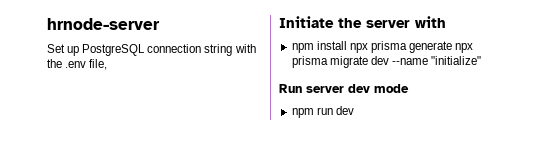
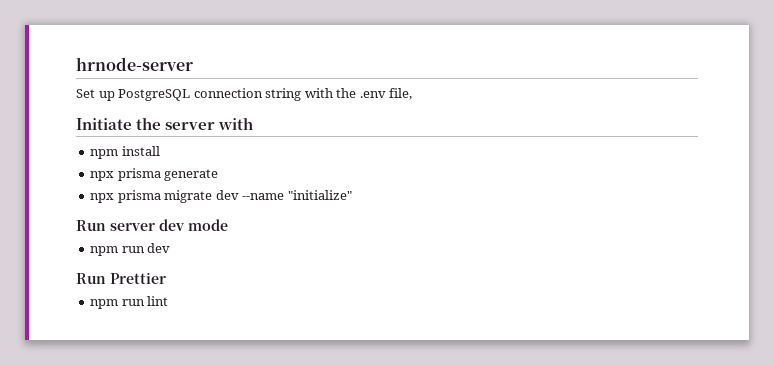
- npm install npx prisma generate npx prisma migrate dev --name "initialize"
+ npm install
+ npx prisma generate
+ npx prisma migrate dev --name "initialize"
+ Run Prettier
+ npm run lint

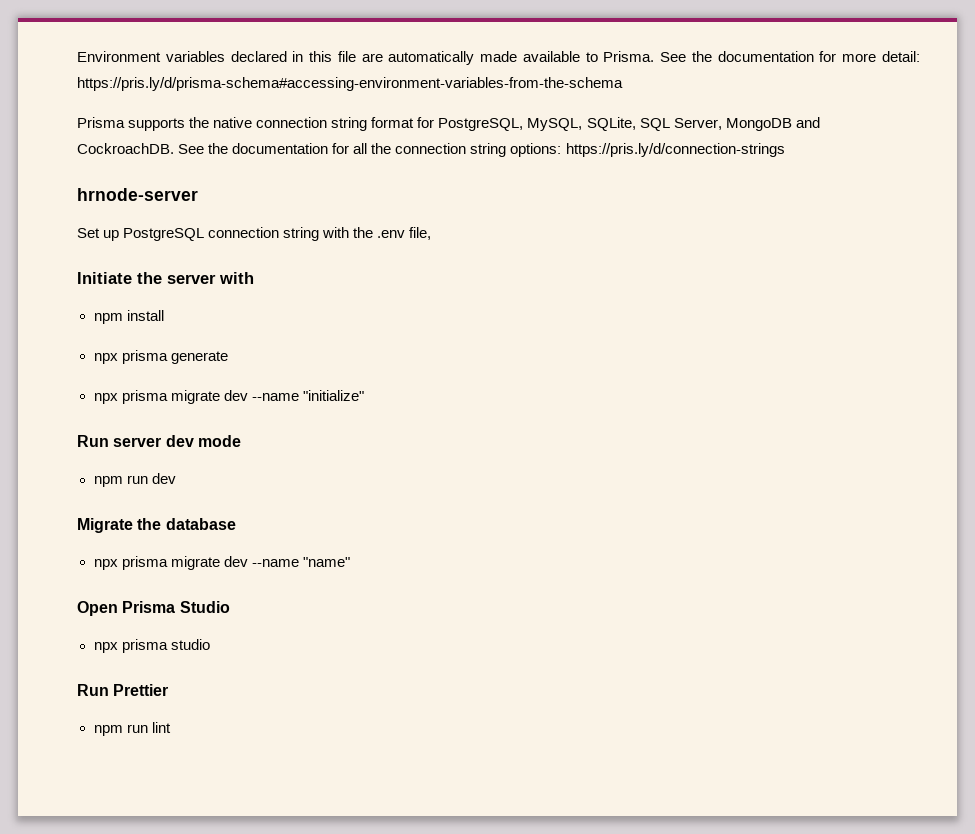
+ Environment variables declared in this file are automatically made available to Prisma. See the documentation for more detail: https://pris.ly/d/prisma-schema#accessing-environment-variables-from-the-schema
+ Prisma supports the native connection string format for PostgreSQL, MySQL, SQLite, SQL Server, MongoDB and CockroachDB. See the documentation for all the connection string options: https://pris.ly/d/connection-strings
+ Migrate the database
+ npx prisma migrate dev --name "name"
+ Open Prisma Studio
+ npx prisma studio

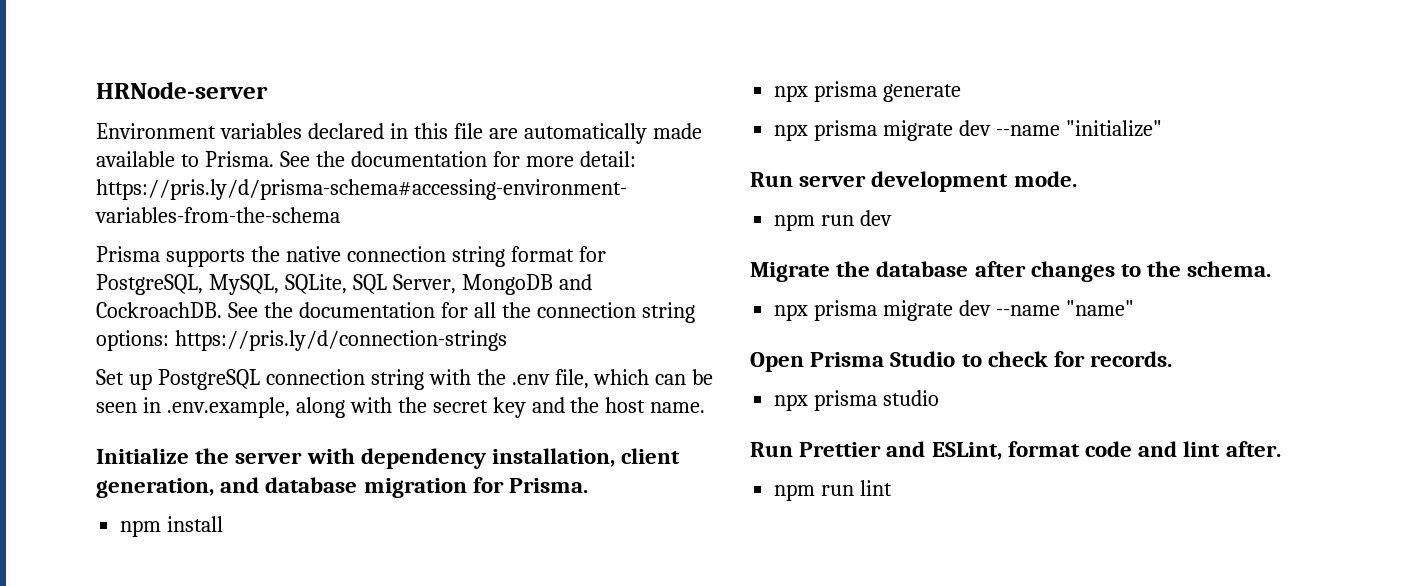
+ HRNode-server
- hrnode-server
- Set up PostgreSQL connection string with the .env file,
- Initiate the server with
+ Set up PostgreSQL connection string with the .env file, which can be seen in .env.example, along with the secret key and the host name.
+ Initialize the server with dependency installation, client generation, and database migration for Prisma.
- Run server dev mode
+ Run server development mode.
- Migrate the database
+ Migrate the database after changes to the schema.
- Open Prisma Studio
+ Open Prisma Studio to check for records.
- Run Prettier
+ Run Prettier and ESLint, format code and lint after.

